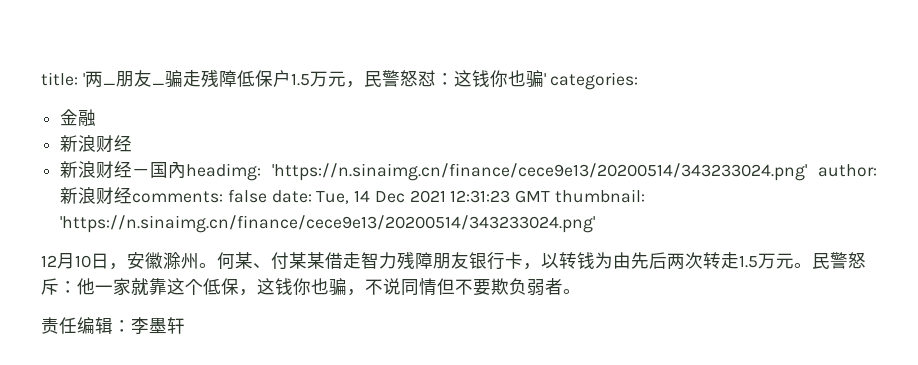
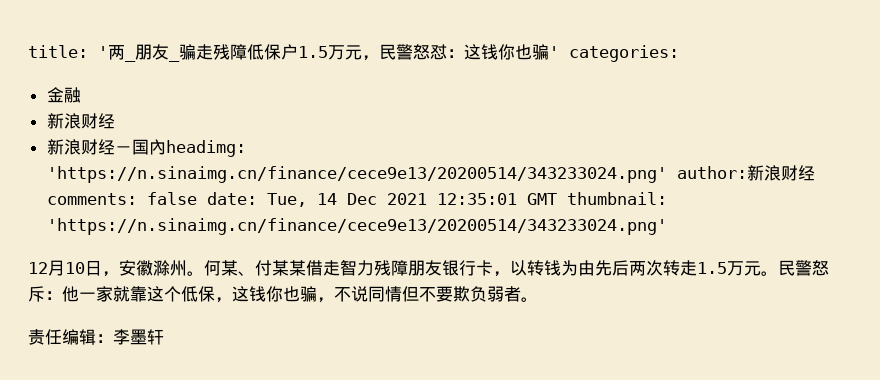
- 新浪财经－国內headimg: 'https://n.sinaimg.cn/finance/cece9e13/20200514/343233024.png' author:新浪财经comments: false date: Tue, 14 Dec 2021 12:31:23 GMT thumbnail: 'https://n.sinaimg.cn/finance/cece9e13/20200514/343233024.png'
+ 新浪财经－国內headimg: 'https://n.sinaimg.cn/finance/cece9e13/20200514/343233024.png' author:新浪财经comments: false date: Tue, 14 Dec 2021 12:35:01 GMT thumbnail: 'https://n.sinaimg.cn/finance/cece9e13/20200514/343233024.png'

